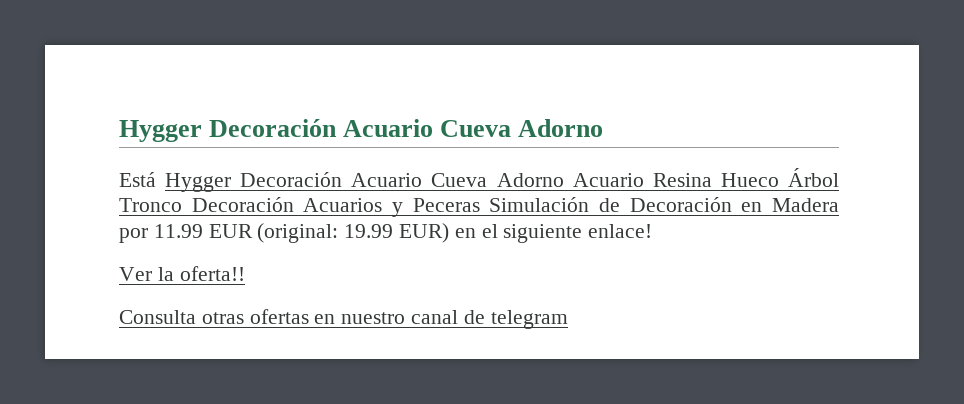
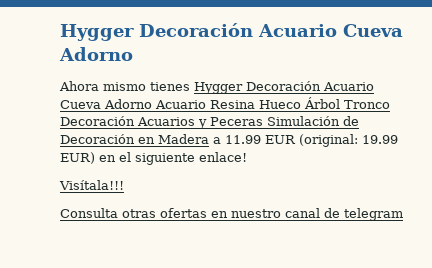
- Está Hygger Decoración Acuario Cueva Adorno Acuario Resina Hueco Árbol Tronco Decoración Acuarios y Peceras Simulación de Decoración en Madera por 11.99 EUR (original: 19.99 EUR) en el siguiente enlace!
+ Ahora mismo tienes Hygger Decoración Acuario Cueva Adorno Acuario Resina Hueco Árbol Tronco Decoración Acuarios y Peceras Simulación de Decoración en Madera a 11.99 EUR (original: 19.99 EUR) en el siguiente enlace!
- Ver la oferta!!
+ Visítala!!!

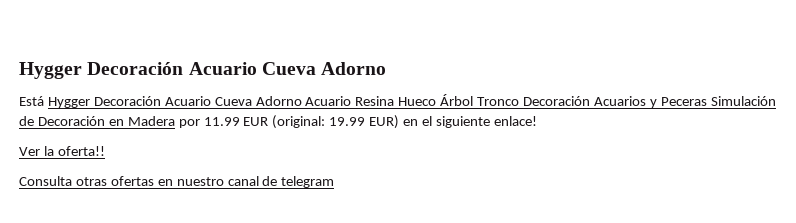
- Ahora mismo tienes Hygger Decoración Acuario Cueva Adorno Acuario Resina Hueco Árbol Tronco Decoración Acuarios y Peceras Simulación de Decoración en Madera a 11.99 EUR (original: 19.99 EUR) en el siguiente enlace!
+ Está Hygger Decoración Acuario Cueva Adorno Acuario Resina Hueco Árbol Tronco Decoración Acuarios y Peceras Simulación de Decoración en Madera por 11.99 EUR (original: 19.99 EUR) en el siguiente enlace!
- Visítala!!!
+ Ver la oferta!!

